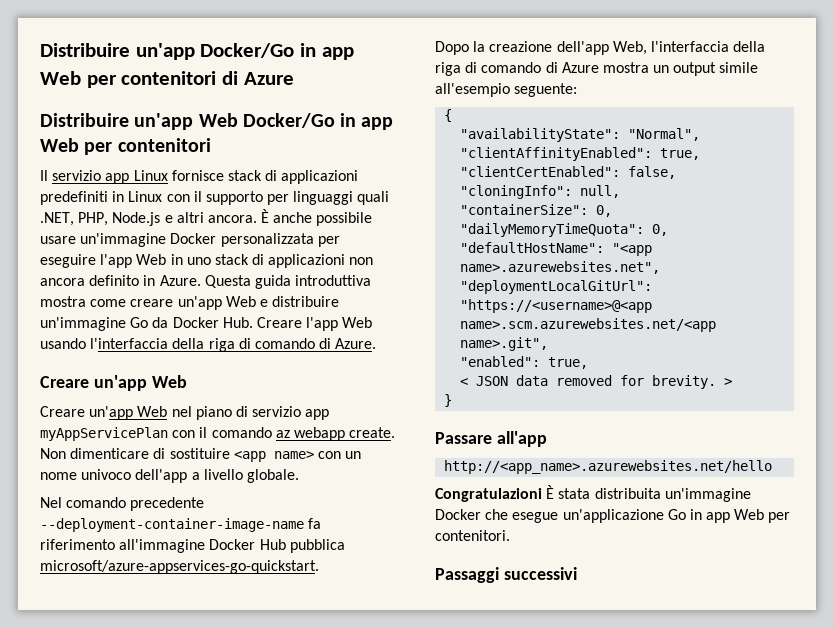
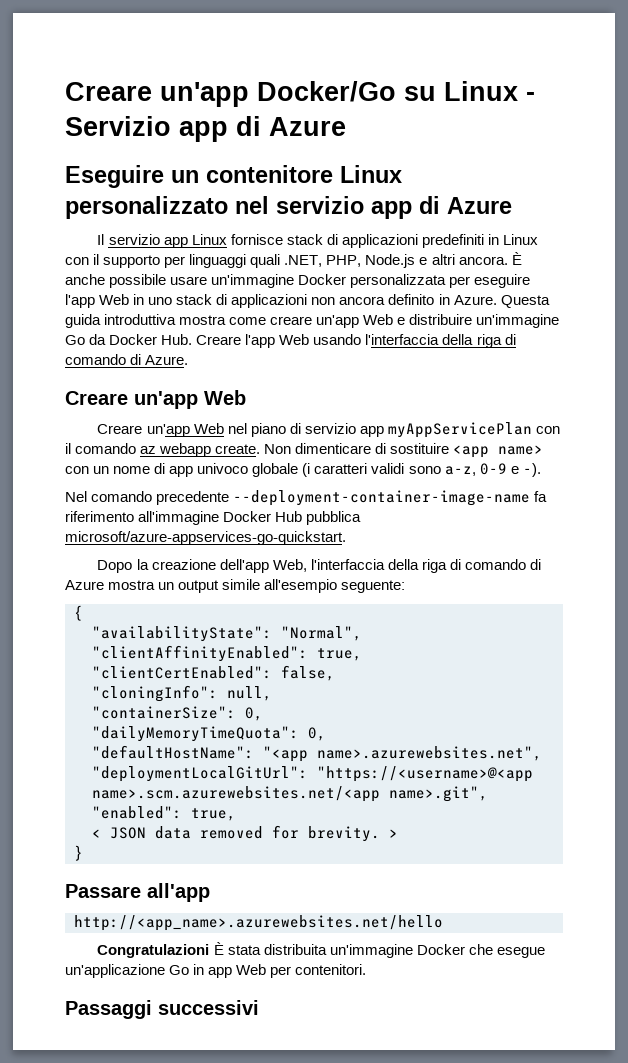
- Distribuire un'app Docker/Go in app Web per contenitori di Azure
- Distribuire un'app Web Docker/Go in app Web per contenitori
+ Creare un'app Docker/Go su Linux - Servizio app di Azure
+ Eseguire un contenitore Linux personalizzato nel servizio app di Azure
- Non dimenticare di sostituire <app name> con un nome univoco dell'app a livello globale.
+ Non dimenticare di sostituire <app name> con un nome di app univoco globale (i caratteri validi sono a-z, 0-9 e -).

